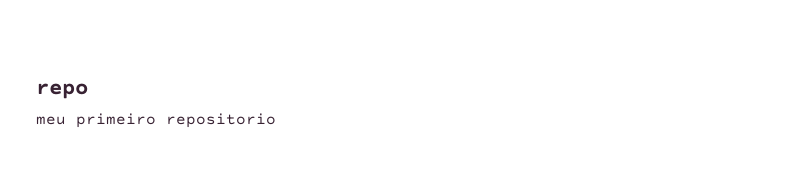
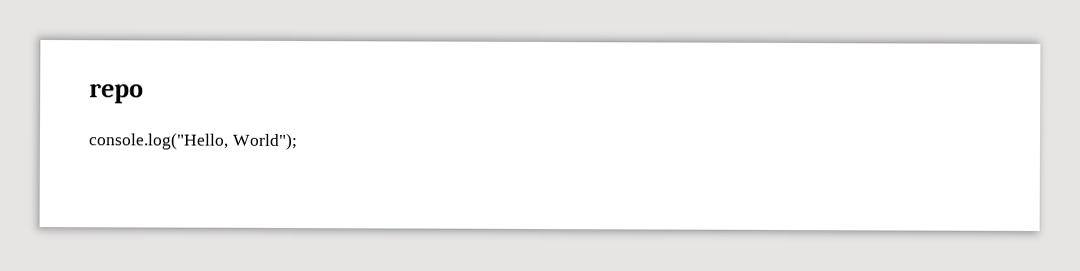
- meu primeiro repositorio
+ console.log("Hello, World");

